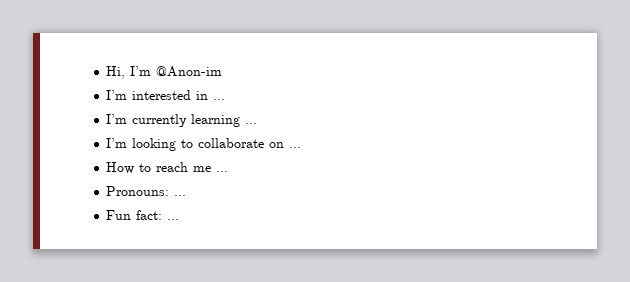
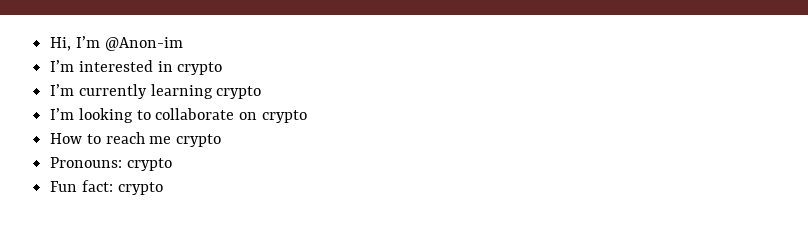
- I’m interested in ...
+ I’m interested in crypto
- I’m currently learning ...
+ I’m currently learning crypto
- I’m looking to collaborate on ...
+ I’m looking to collaborate on crypto
- How to reach me ...
+ How to reach me crypto
- Pronouns: ...
+ Pronouns: crypto
- Fun fact: ...
+ Fun fact: crypto

